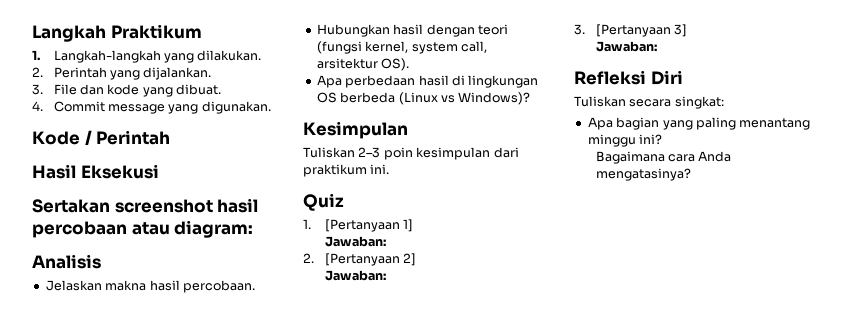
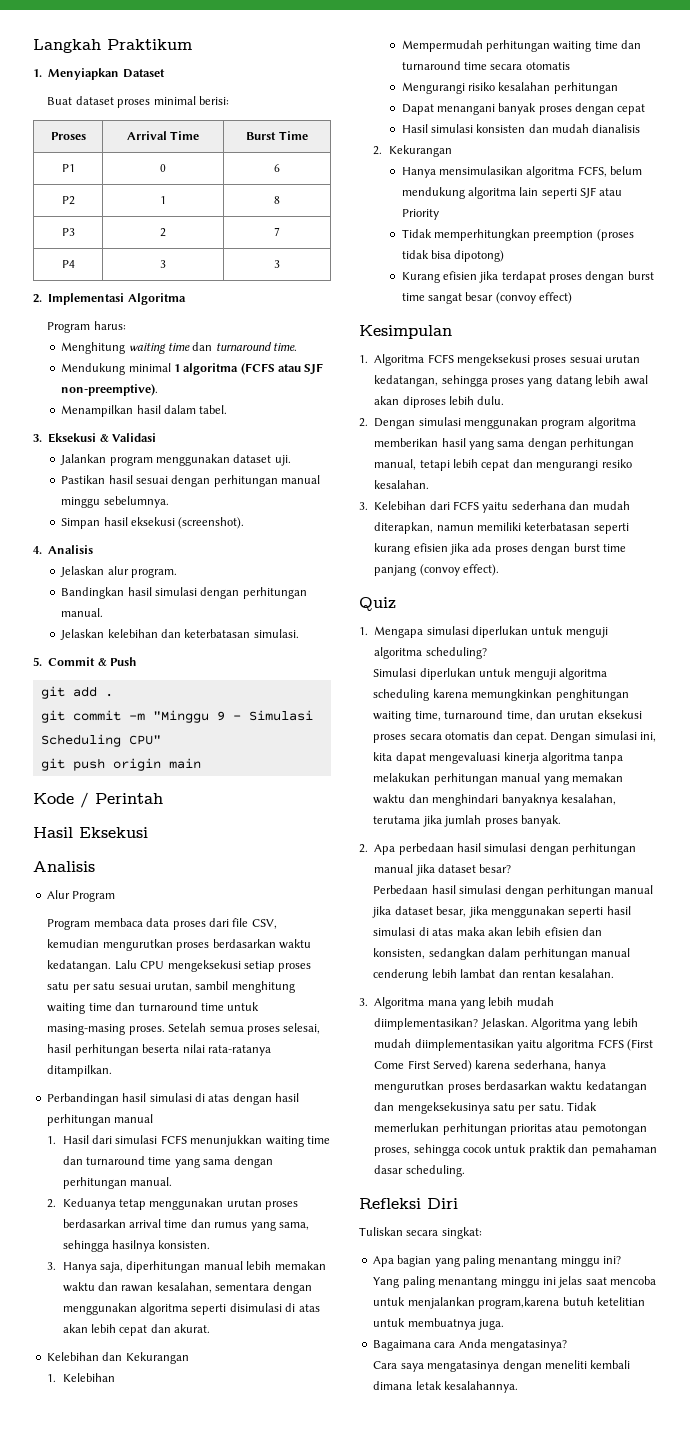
- 1. Langkah-langkah yang dilakukan.
- 2. Perintah yang dijalankan.
- 3. File dan kode yang dibuat.
- 4. Commit message yang digunakan.
+ 1. Menyiapkan Dataset
+ Buat dataset proses minimal berisi:
+ Proses | Arrival Time | Burst Time
+ P1 | 0 | 6
+ P2 | 1 | 8
+ P3 | 2 | 7
+ P4 | 3 | 3
+ 2. Implementasi Algoritma
+ Program harus:
+ Menghitung waiting time dan turnaround time.
+ Mendukung minimal 1 algoritma (FCFS atau SJF non-preemptive).
+ Menampilkan hasil dalam tabel.
+ 3. Eksekusi & Validasi
+ Jalankan program menggunakan dataset uji.
+ Pastikan hasil sesuai dengan perhitungan manual minggu sebelumnya.
+ Simpan hasil eksekusi (screenshot).
+ 4. Analisis
+ Jelaskan alur program.
+ Bandingkan hasil simulasi dengan perhitungan manual.
+ Jelaskan kelebihan dan keterbatasan simulasi.
+ 5. Commit & Push
+ git add .
+ git commit -m "Minggu 9 - Simulasi Scheduling CPU"
+ git push origin main
  Hasil Eksekusi
- Sertakan screenshot hasil percobaan atau diagram:
  Analisis
- Jelaskan makna hasil percobaan.
- Hubungkan hasil dengan teori (fungsi kernel, system call, arsitektur OS).
- Apa perbedaan hasil di lingkungan OS berbeda (Linux vs Windows)?
+ Alur Program
+ Program membaca data proses dari file CSV, kemudian mengurutkan proses berdasarkan waktu kedatangan. Lalu CPU mengeksekusi setiap proses satu per satu sesuai urutan, sambil menghitung waiting time dan turnaround time untuk masing-masing proses. Setelah semua proses selesai, hasil perhitungan beserta nilai rata-ratanya ditampilkan.
+ Perbandingan hasil simulasi di atas dengan hasil perhitungan manual
+ 1. Hasil dari simulasi FCFS menunjukkan waiting time dan turnaround time yang sama dengan perhitungan manual.
+ 2. Keduanya tetap menggunakan urutan proses berdasarkan arrival time dan rumus yang sama, sehingga hasilnya konsisten.
+ 3. Hanya saja, diperhitungan manual lebih memakan waktu dan rawan kesalahan, sementara dengan menggunakan algoritma seperti disimulasi di atas akan lebih cepat dan akurat.
+ Kelebihan dan Kekurangan
+ 1. Kelebihan
+ Mempermudah perhitungan waiting time dan turnaround time secara otomatis
+ Mengurangi risiko kesalahan perhitungan
+ Dapat menangani banyak proses dengan cepat
+ Hasil simulasi konsisten dan mudah dianalisis
+ 2. Kekurangan
+ Hanya mensimulasikan algoritma FCFS, belum mendukung algoritma lain seperti SJF atau Priority
+ Tidak memperhitungkan preemption (proses tidak bisa dipotong)
+ Kurang efisien jika terdapat proses dengan burst time sangat besar (convoy effect)
  Kesimpulan
- Tuliskan 2–3 poin kesimpulan dari praktikum ini.
+ 1. Algoritma FCFS mengeksekusi proses sesuai urutan kedatangan, sehingga proses yang datang lebih awal akan diproses lebih dulu.
+ 2. Dengan simulasi menggunakan program algoritma memberikan hasil yang sama dengan perhitungan manual, tetapi lebih cepat dan mengurangi resiko kesalahan.
+ 3. Kelebihan dari FCFS yaitu sederhana dan mudah diterapkan, namun memiliki keterbatasan seperti kurang efisien jika ada proses dengan burst time panjang (convoy effect).
  Quiz
- 1. [Pertanyaan 1]
- Jawaban:
- 2. [Pertanyaan 2]
- Jawaban:
- 3. [Pertanyaan 3]
- Jawaban:
+ 1. Mengapa simulasi diperlukan untuk menguji algoritma scheduling?
+ Simulasi diperlukan untuk menguji algoritma scheduling karena memungkinkan penghitungan waiting time, turnaround time, dan urutan eksekusi proses secara otomatis dan cepat. Dengan simulasi ini, kita dapat mengevaluasi kinerja algoritma tanpa melakukan perhitungan manual yang memakan waktu dan menghindari banyaknya kesalahan, terutama jika jumlah proses banyak.
+ 2. Apa perbedaan hasil simulasi dengan perhitungan manual jika dataset besar?
+ Perbedaan hasil simulasi dengan perhitungan manual jika dataset besar, jika menggunakan seperti hasil simulasi di atas maka akan lebih efisien dan konsisten, sedangkan dalam perhitungan manual cenderung lebih lambat dan rentan kesalahan.
+ 3. Algoritma mana yang lebih mudah diimplementasikan? Jelaskan. Algoritma yang lebih mudah diimplementasikan yaitu algoritma FCFS (First Come First Served) karena sederhana, hanya mengurutkan proses berdasarkan waktu kedatangan dan mengeksekusinya satu per satu. Tidak memerlukan perhitungan prioritas atau pemotongan proses, sehingga cocok untuk praktik dan pemahaman dasar scheduling.
+ Yang paling menantang minggu ini jelas saat mencoba untuk menjalankan program,karena butuh ketelitian untuk membuatnya juga.
  Bagaimana cara Anda mengatasinya?
+ Cara saya mengatasinya dengan meneliti kembali dimana letak kesalahannya.

